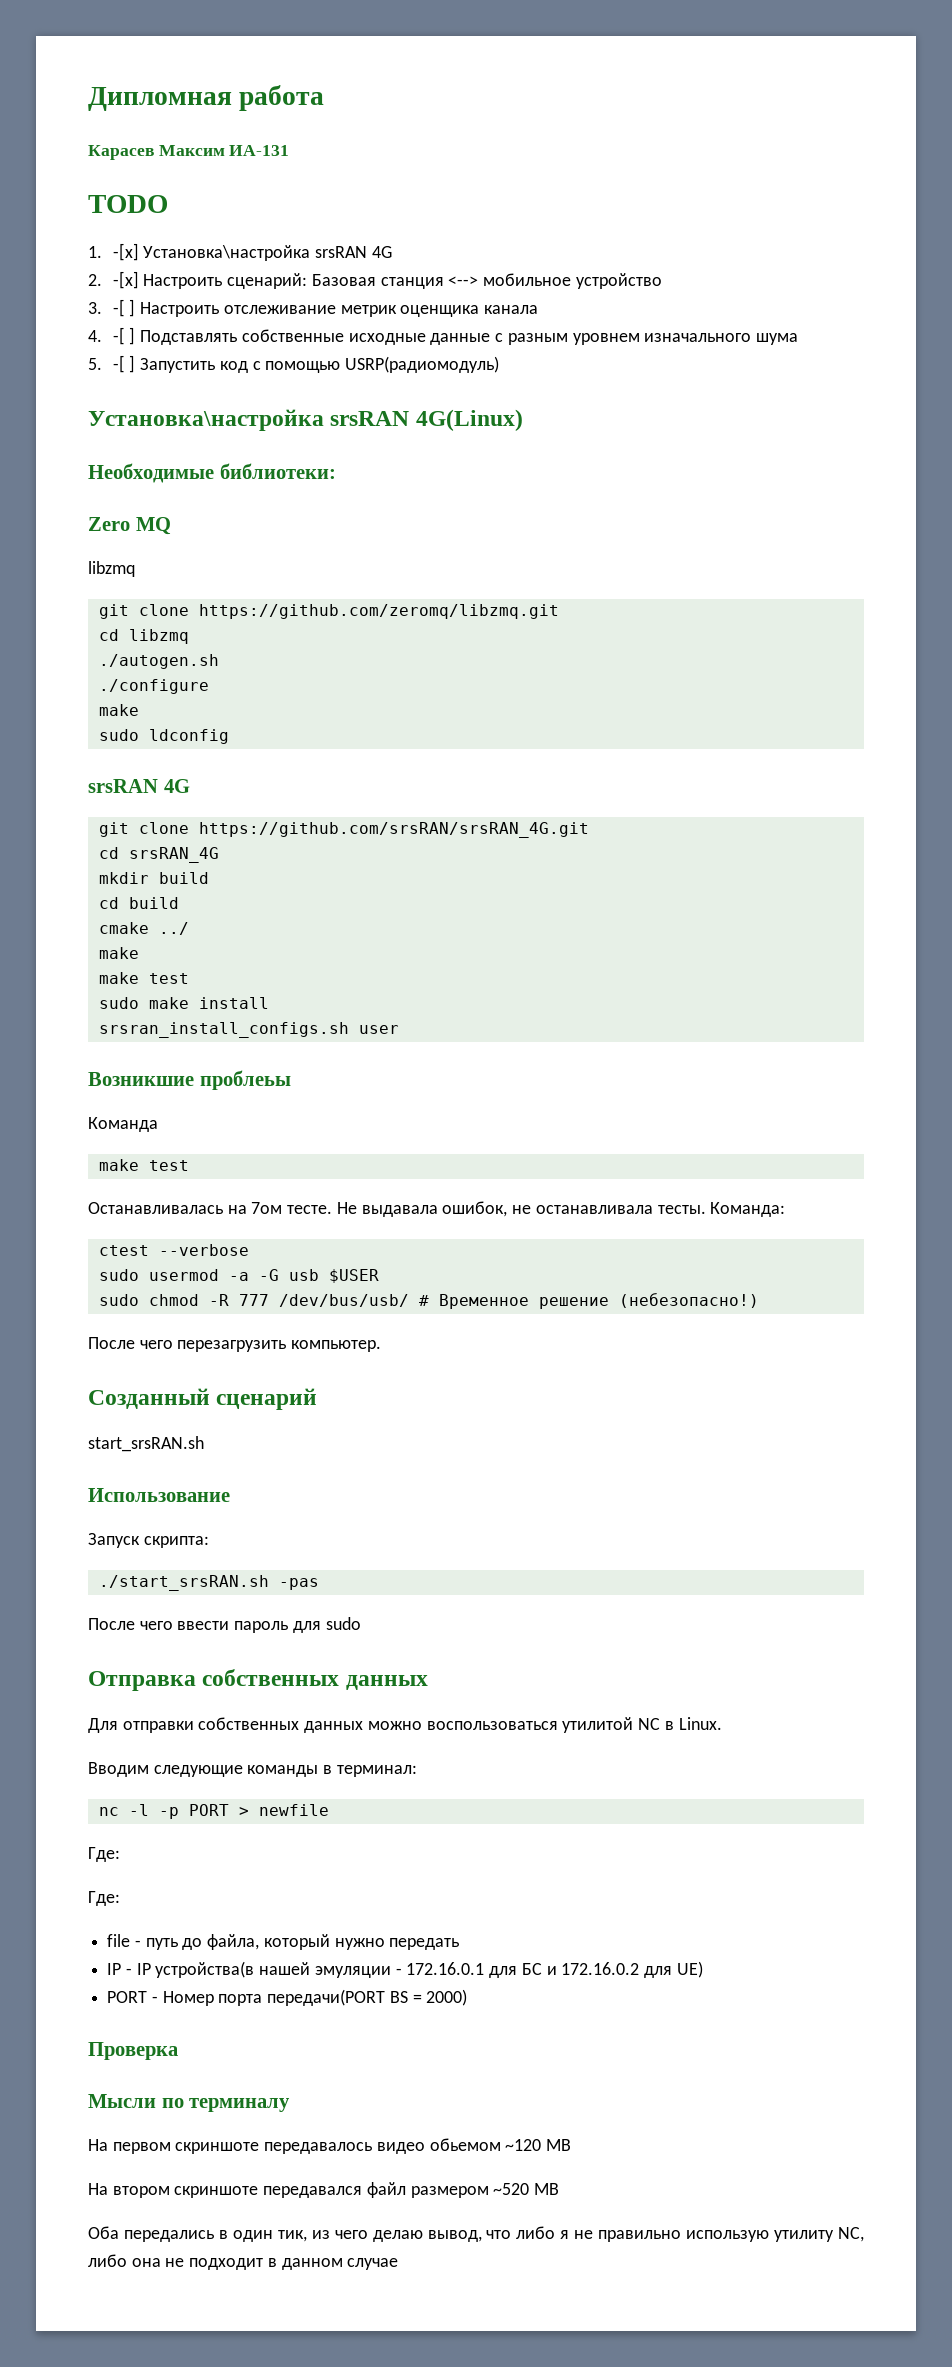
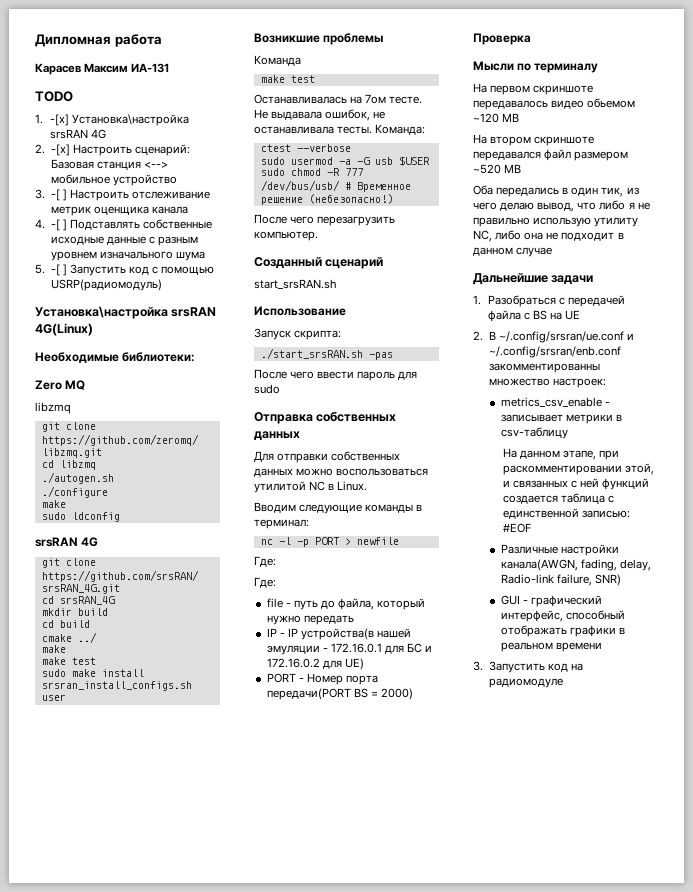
- Возникшие проблеьы
+ Возникшие проблемы
+ Дальнейшие задачи
+ 1. Разобраться с передачей файла с BS на UE
+ 2. В ~/.config/srsran/ue.conf и ~/.config/srsran/enb.conf закомментированны множество настроек:
+ metrics_csv_enable - записывает метрики в csv-таблицу
+ На данном этапе, при раскомментировании этой, и связанных с ней функций создается таблица с единственной записью: #EOF
+ Различные настройки канала(AWGN, fading, delay, Radio-link failure, SNR)
+ GUI - графический интерфейс, способный отображать графики в реальном времени
+ 3. Запустить код на радиомодуле

